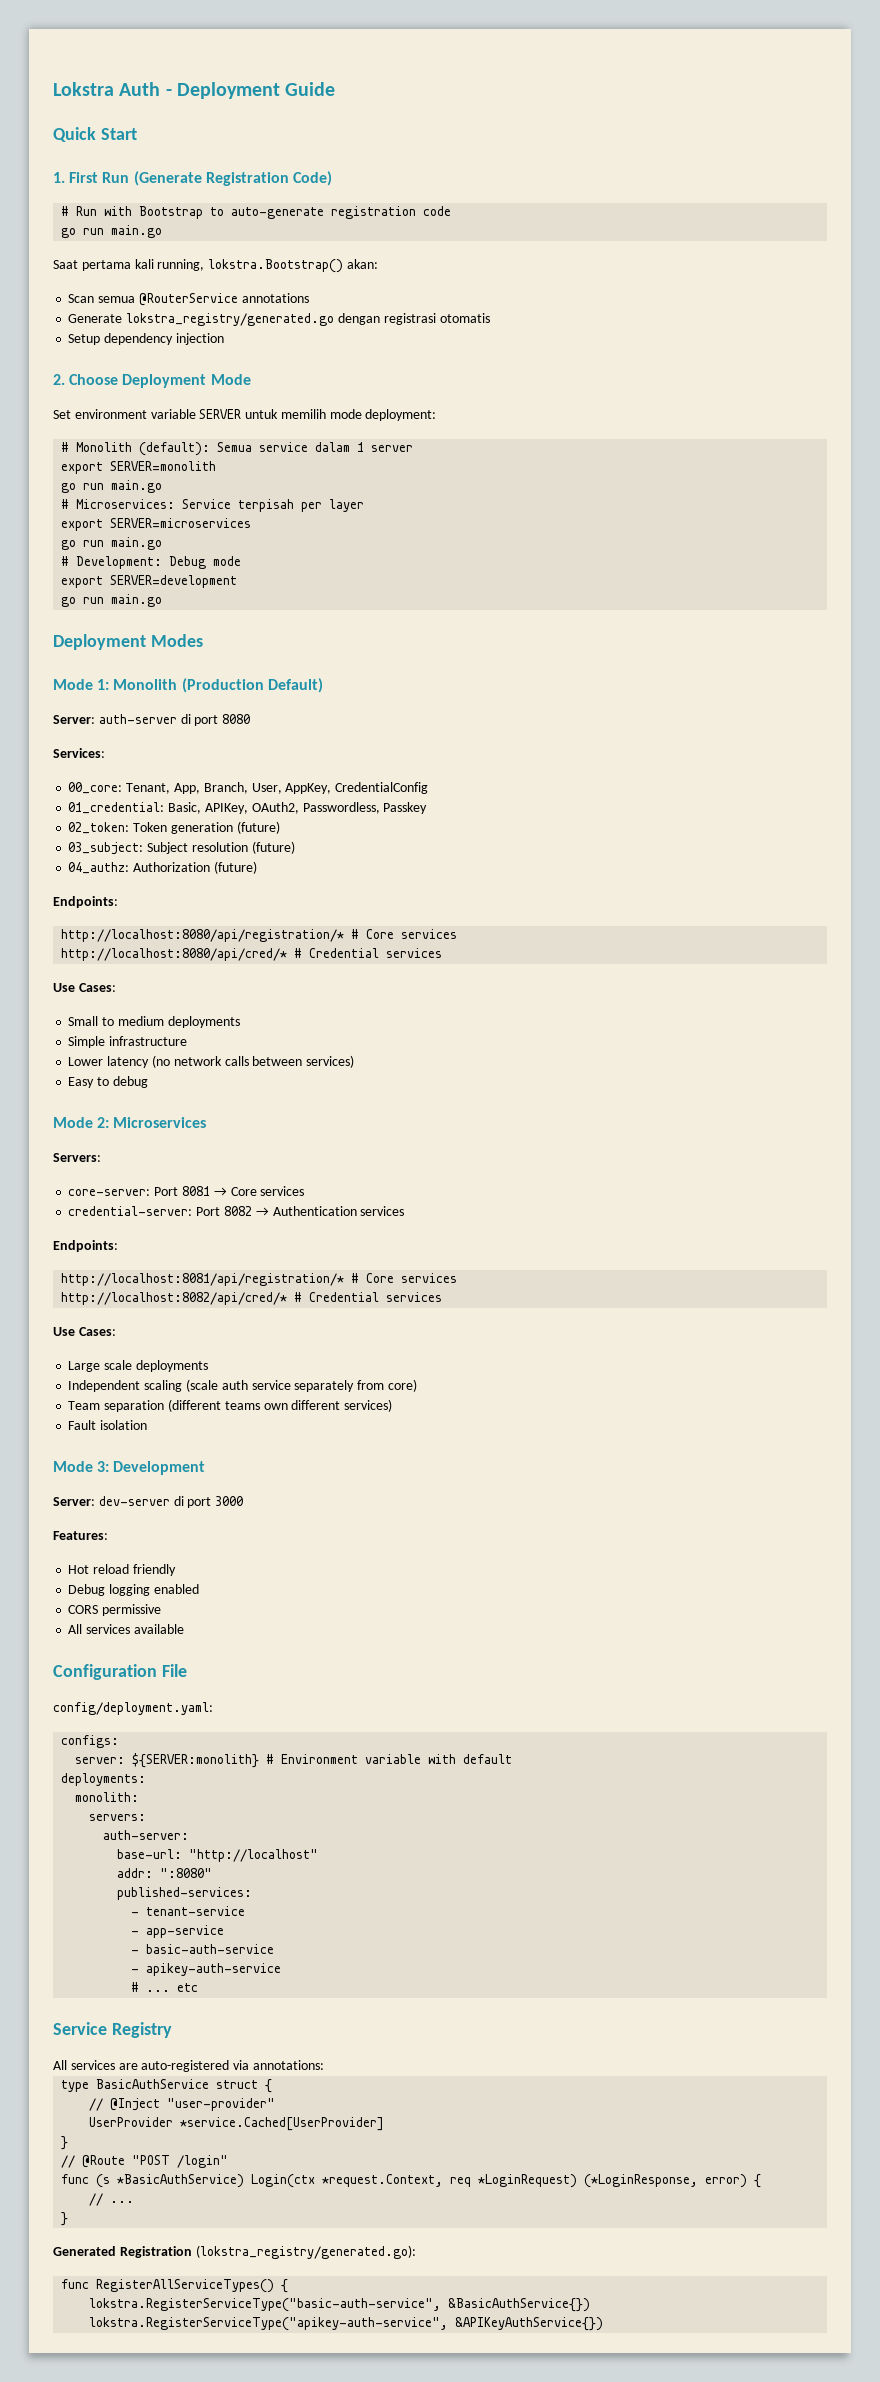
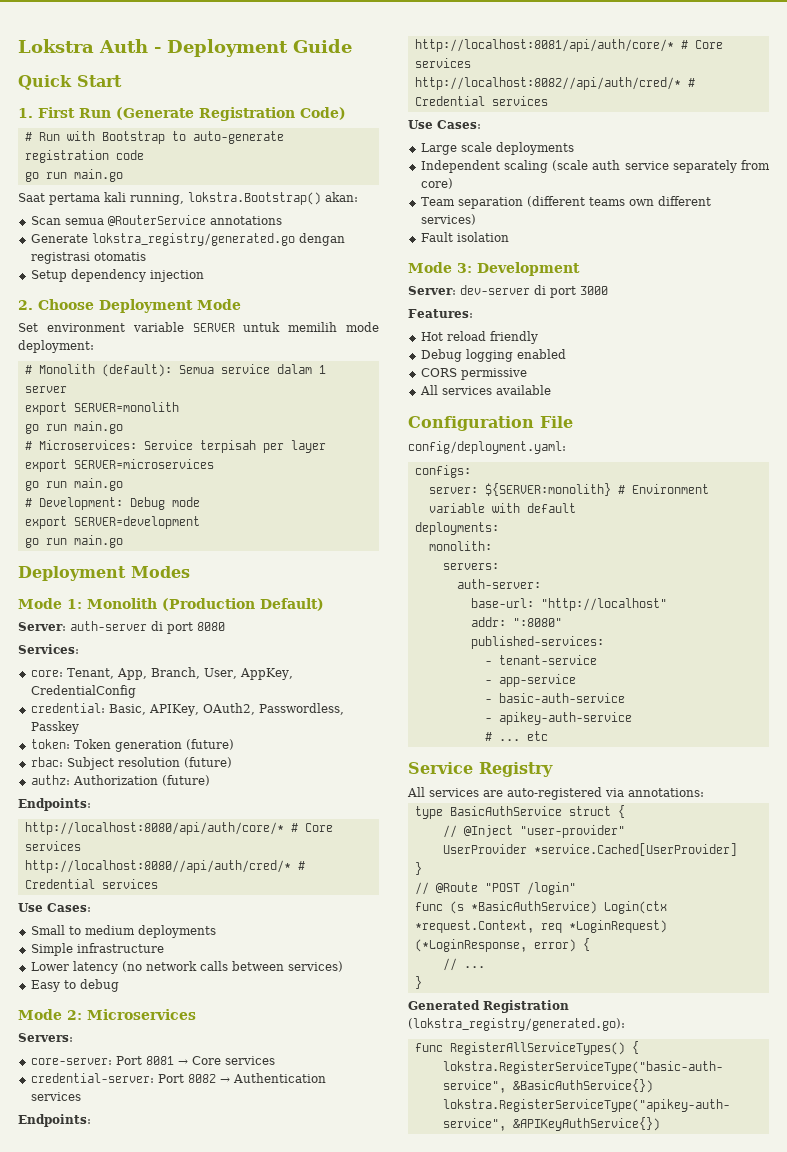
- 00_core: Tenant, App, Branch, User, AppKey, CredentialConfig
+ core: Tenant, App, Branch, User, AppKey, CredentialConfig
- 01_credential: Basic, APIKey, OAuth2, Passwordless, Passkey
+ credential: Basic, APIKey, OAuth2, Passwordless, Passkey
- 02_token: Token generation (future)
+ token: Token generation (future)
- 03_subject: Subject resolution (future)
+ rbac: Subject resolution (future)
- 04_authz: Authorization (future)
+ authz: Authorization (future)
- http://localhost:8080/api/registration/* # Core services
- http://localhost:8080/api/cred/* # Credential services
+ http://localhost:8080/api/auth/core/* # Core services
+ http://localhost:8080//api/auth/cred/* # Credential services
- http://localhost:8081/api/registration/* # Core services
- http://localhost:8082/api/cred/* # Credential services
+ http://localhost:8081/api/auth/core/* # Core services
+ http://localhost:8082//api/auth/cred/* # Credential services

